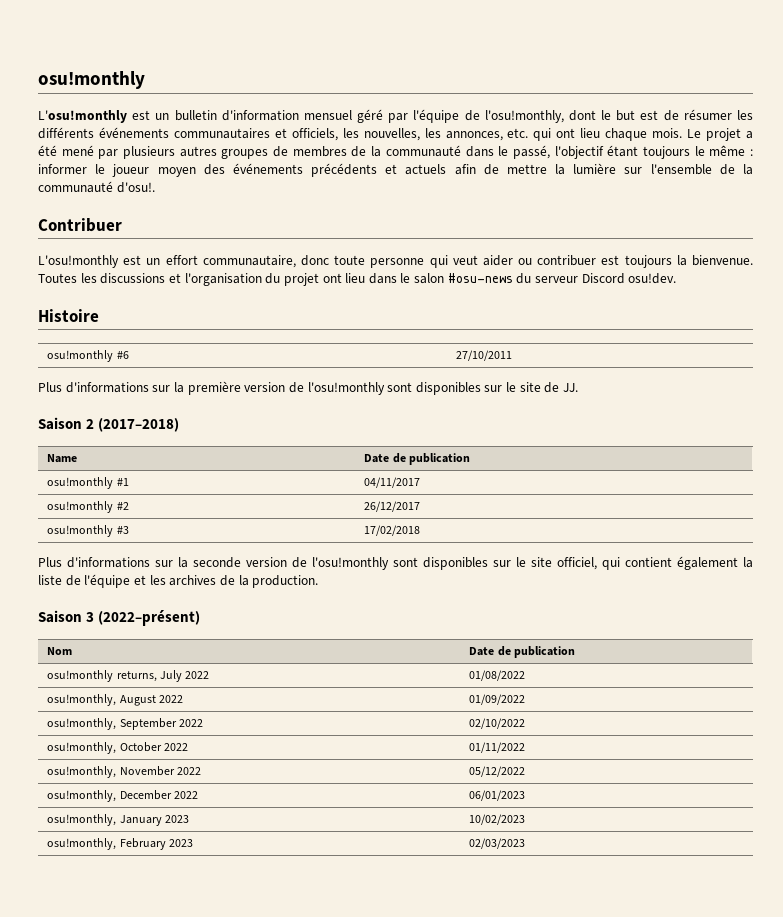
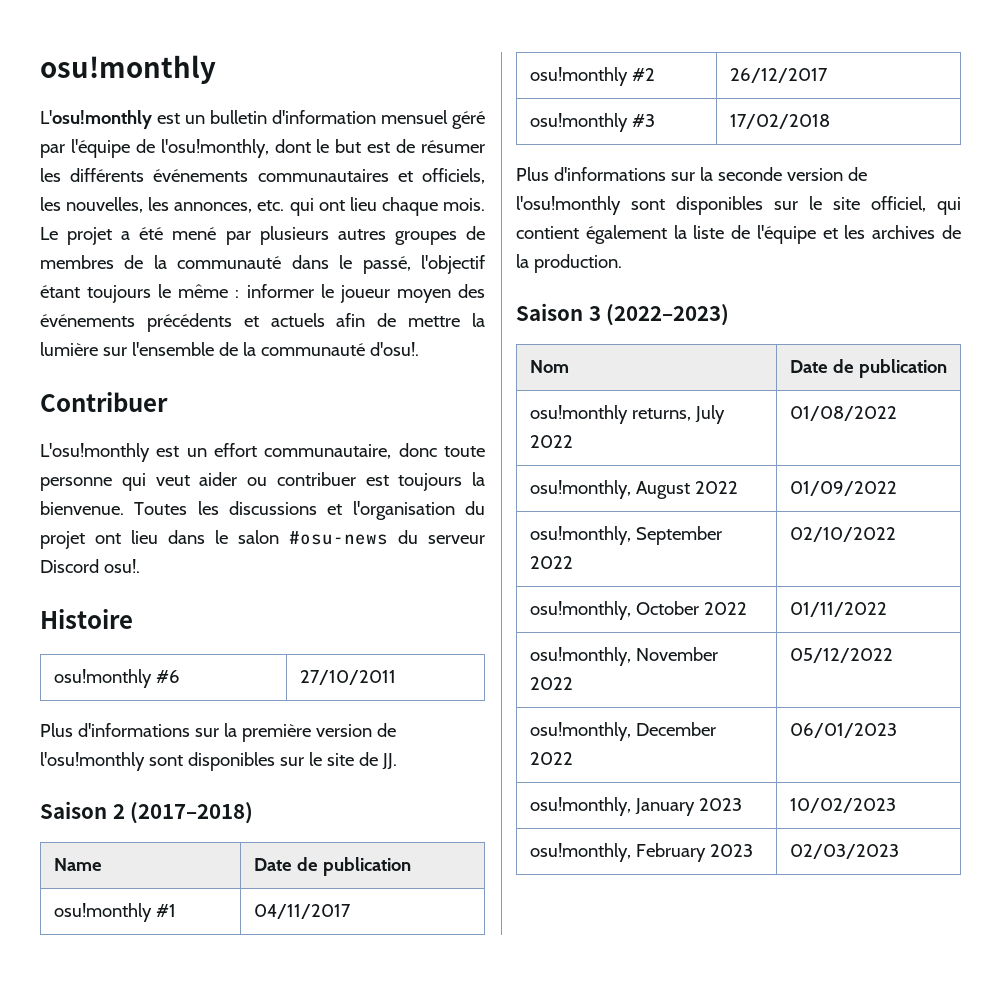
- Toutes les discussions et l'organisation du projet ont lieu dans le salon #osu-news du serveur Discord osu!dev.
+ Toutes les discussions et l'organisation du projet ont lieu dans le salon #osu-news du serveur Discord osu!.
- Saison 3 (2022–présent)
+ Saison 3 (2022–2023)

